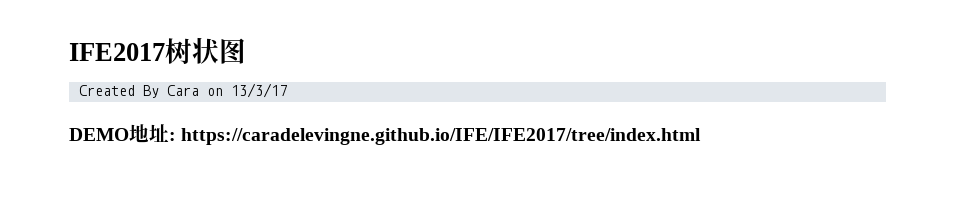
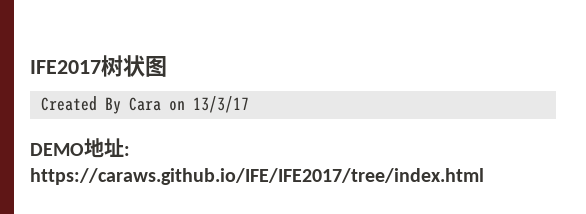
- DEMO地址: https://caradelevingne.github.io/IFE/IFE2017/tree/index.html
+ DEMO地址: https://caraws.github.io/IFE/IFE2017/tree/index.html

